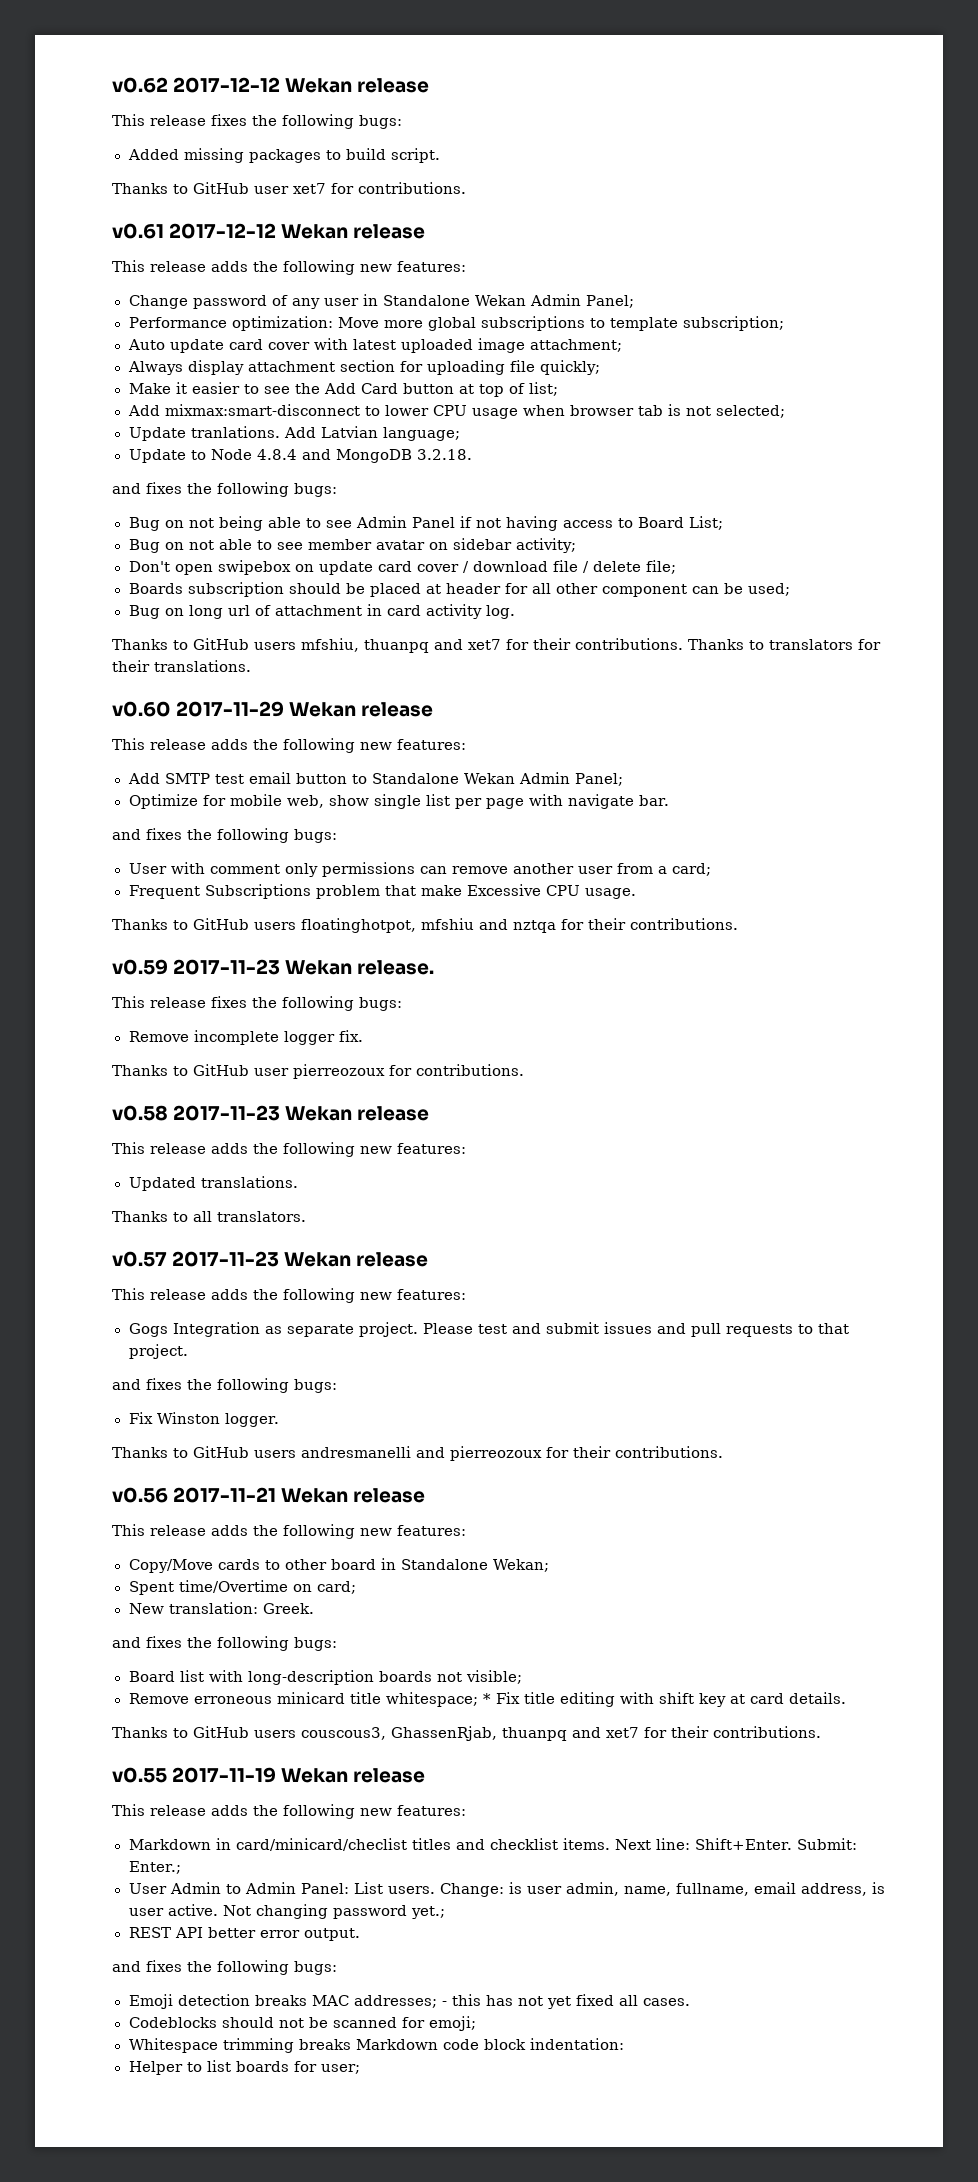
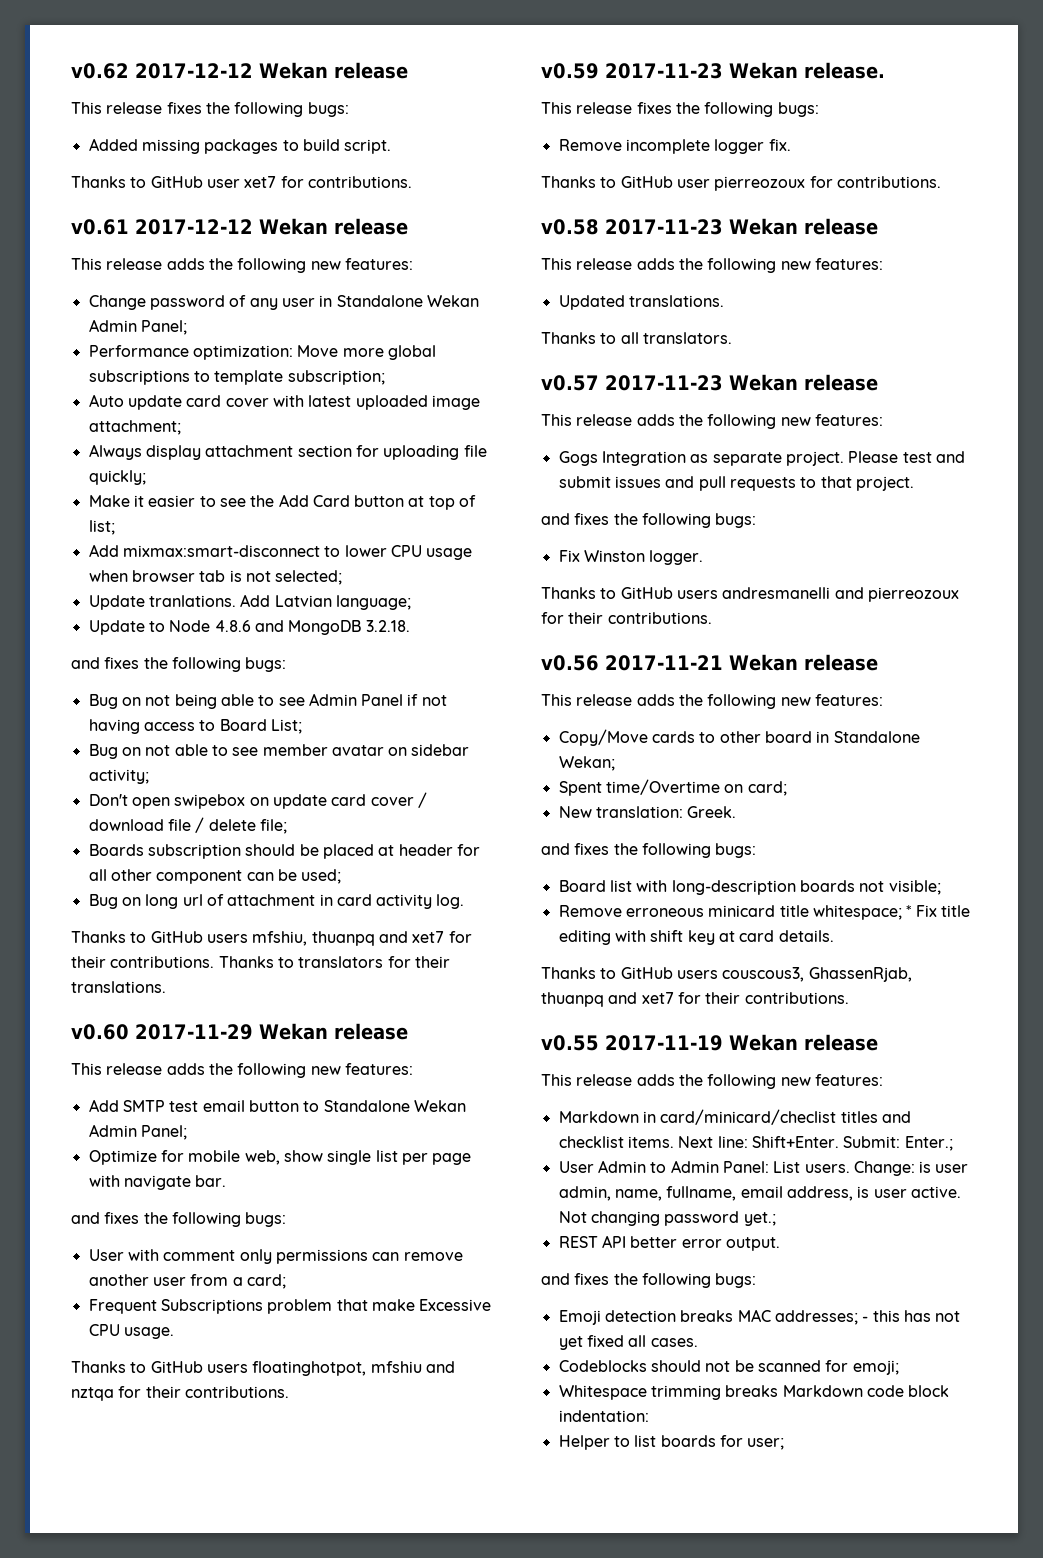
- Update to Node 4.8.4 and MongoDB 3.2.18.
+ Update to Node 4.8.6 and MongoDB 3.2.18.

